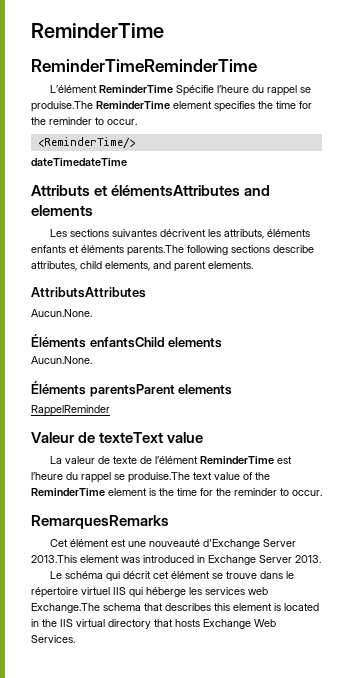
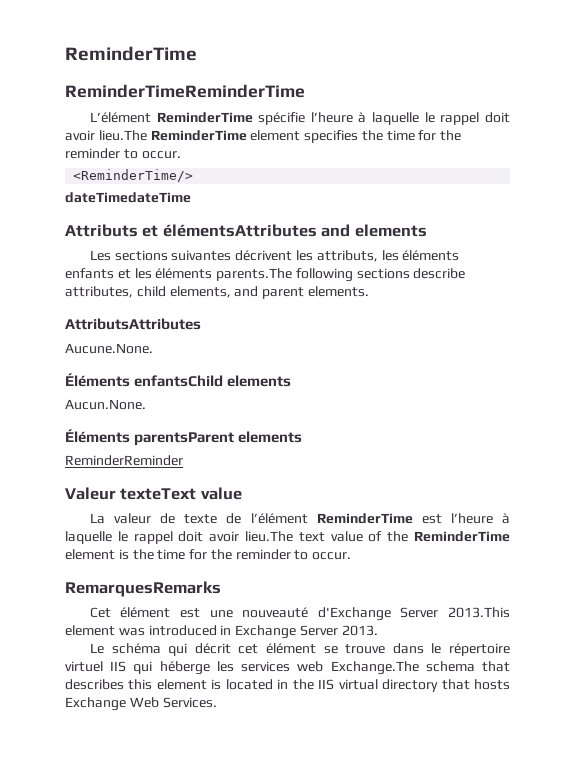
- L’élément ReminderTime Spécifie l’heure du rappel se produise.The ReminderTime element specifies the time for the reminder to occur.
+ L’élément ReminderTime spécifie l’heure à laquelle le rappel doit avoir lieu.The ReminderTime element specifies the time for the reminder to occur.
- Les sections suivantes décrivent les attributs, éléments enfants et éléments parents.The following sections describe attributes, child elements, and parent elements.
+ Les sections suivantes décrivent les attributs, les éléments enfants et les éléments parents.The following sections describe attributes, child elements, and parent elements.
  AttributsAttributes
- Aucun.None.
+ Aucune.None.
- RappelReminder
+ ReminderReminder
- Valeur de texteText value
+ Valeur texteText value
- La valeur de texte de l’élément ReminderTime est l’heure du rappel se produise.The text value of the ReminderTime element is the time for the reminder to occur.
+ La valeur de texte de l’élément ReminderTime est l’heure à laquelle le rappel doit avoir lieu.The text value of the ReminderTime element is the time for the reminder to occur.

